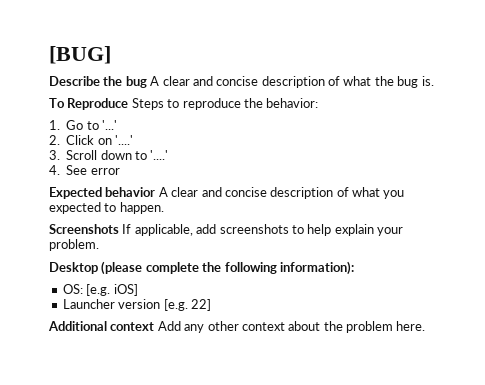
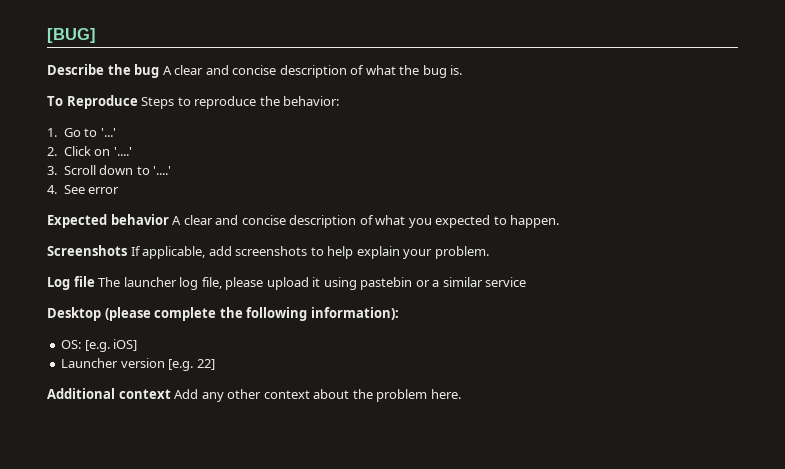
+ Log file The launcher log file, please upload it using pastebin or a similar service

